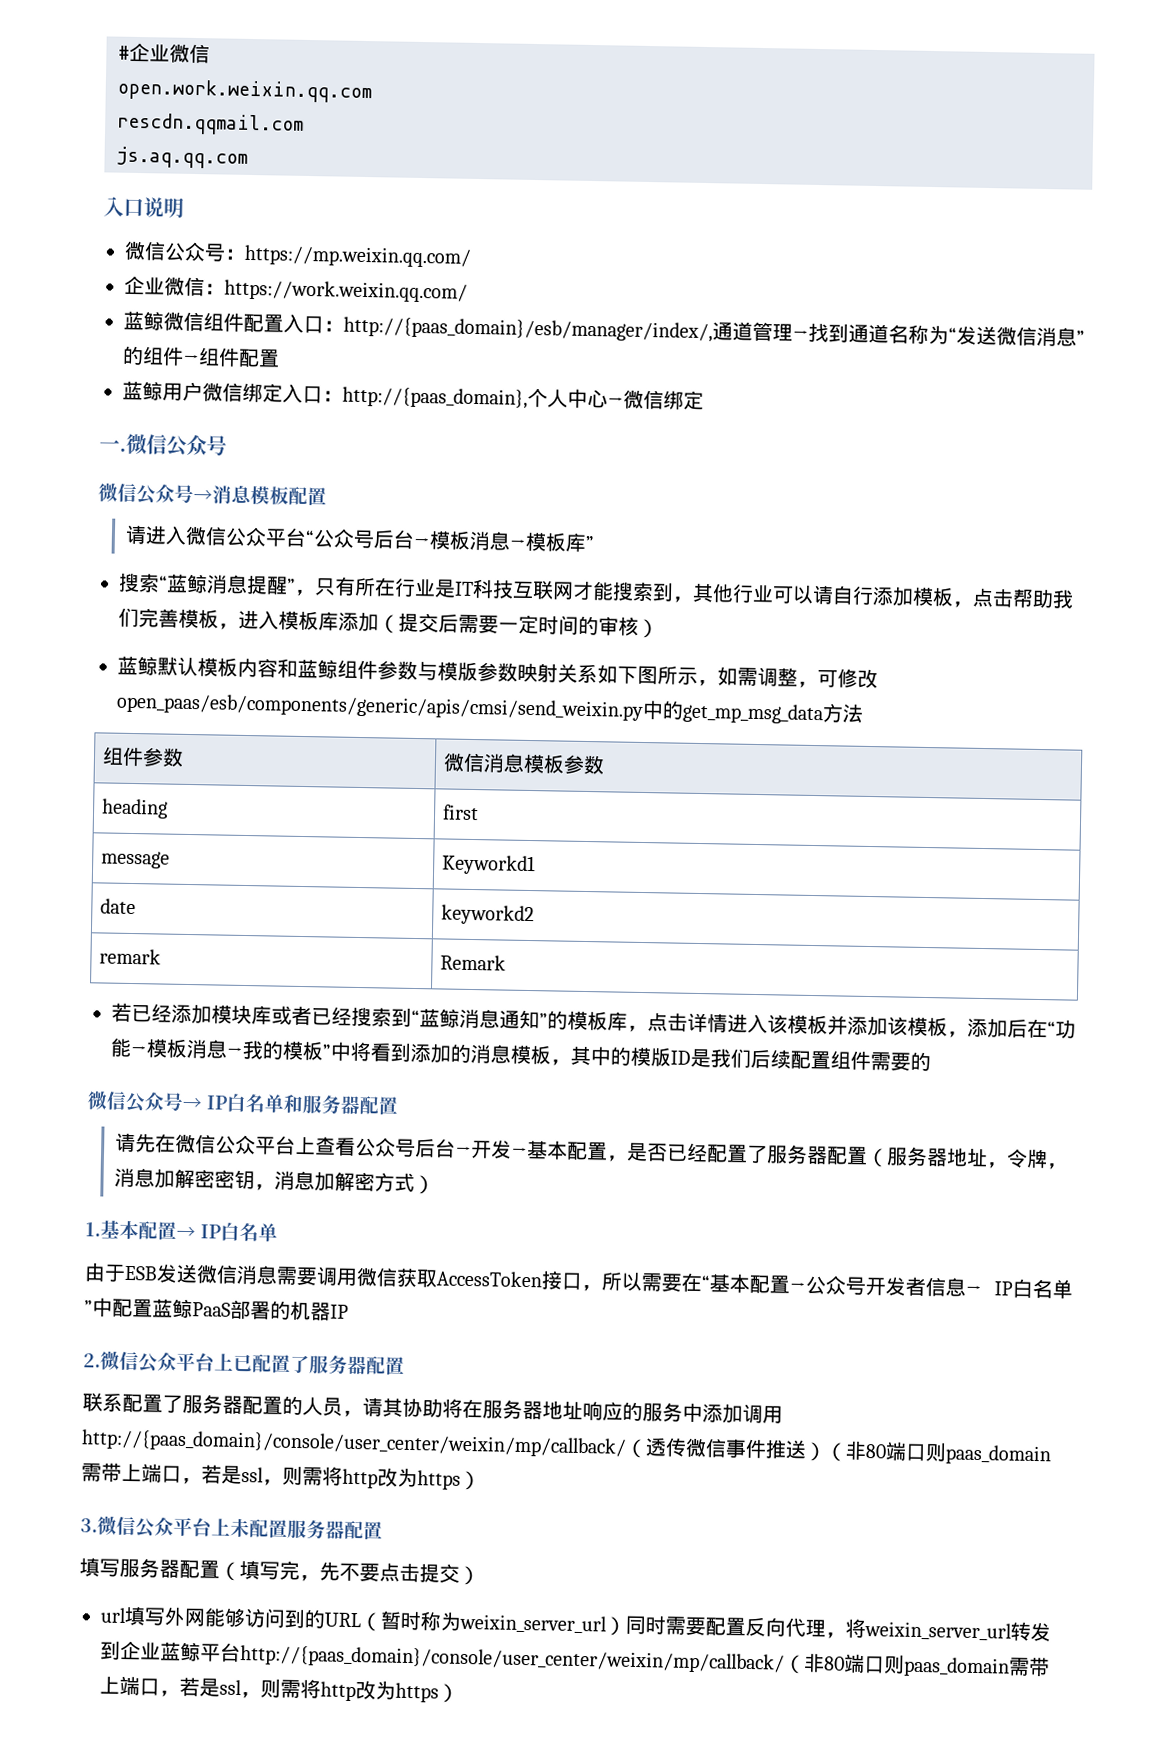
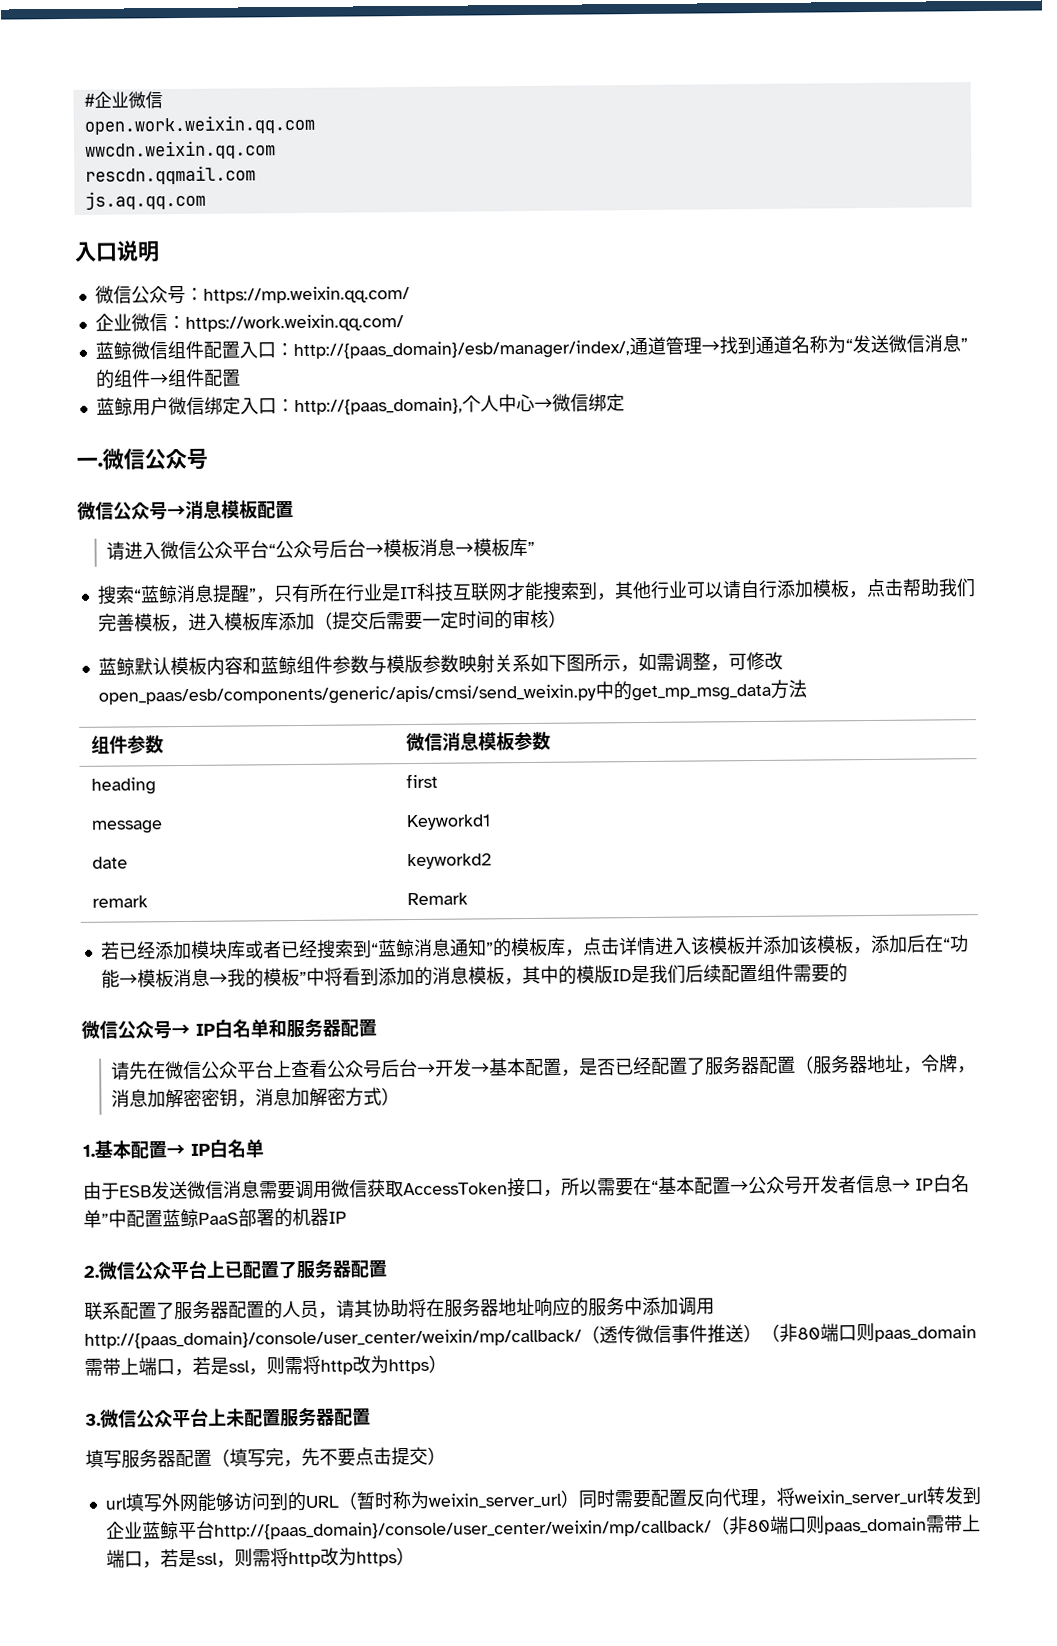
+ wwcdn.weixin.qq.com

